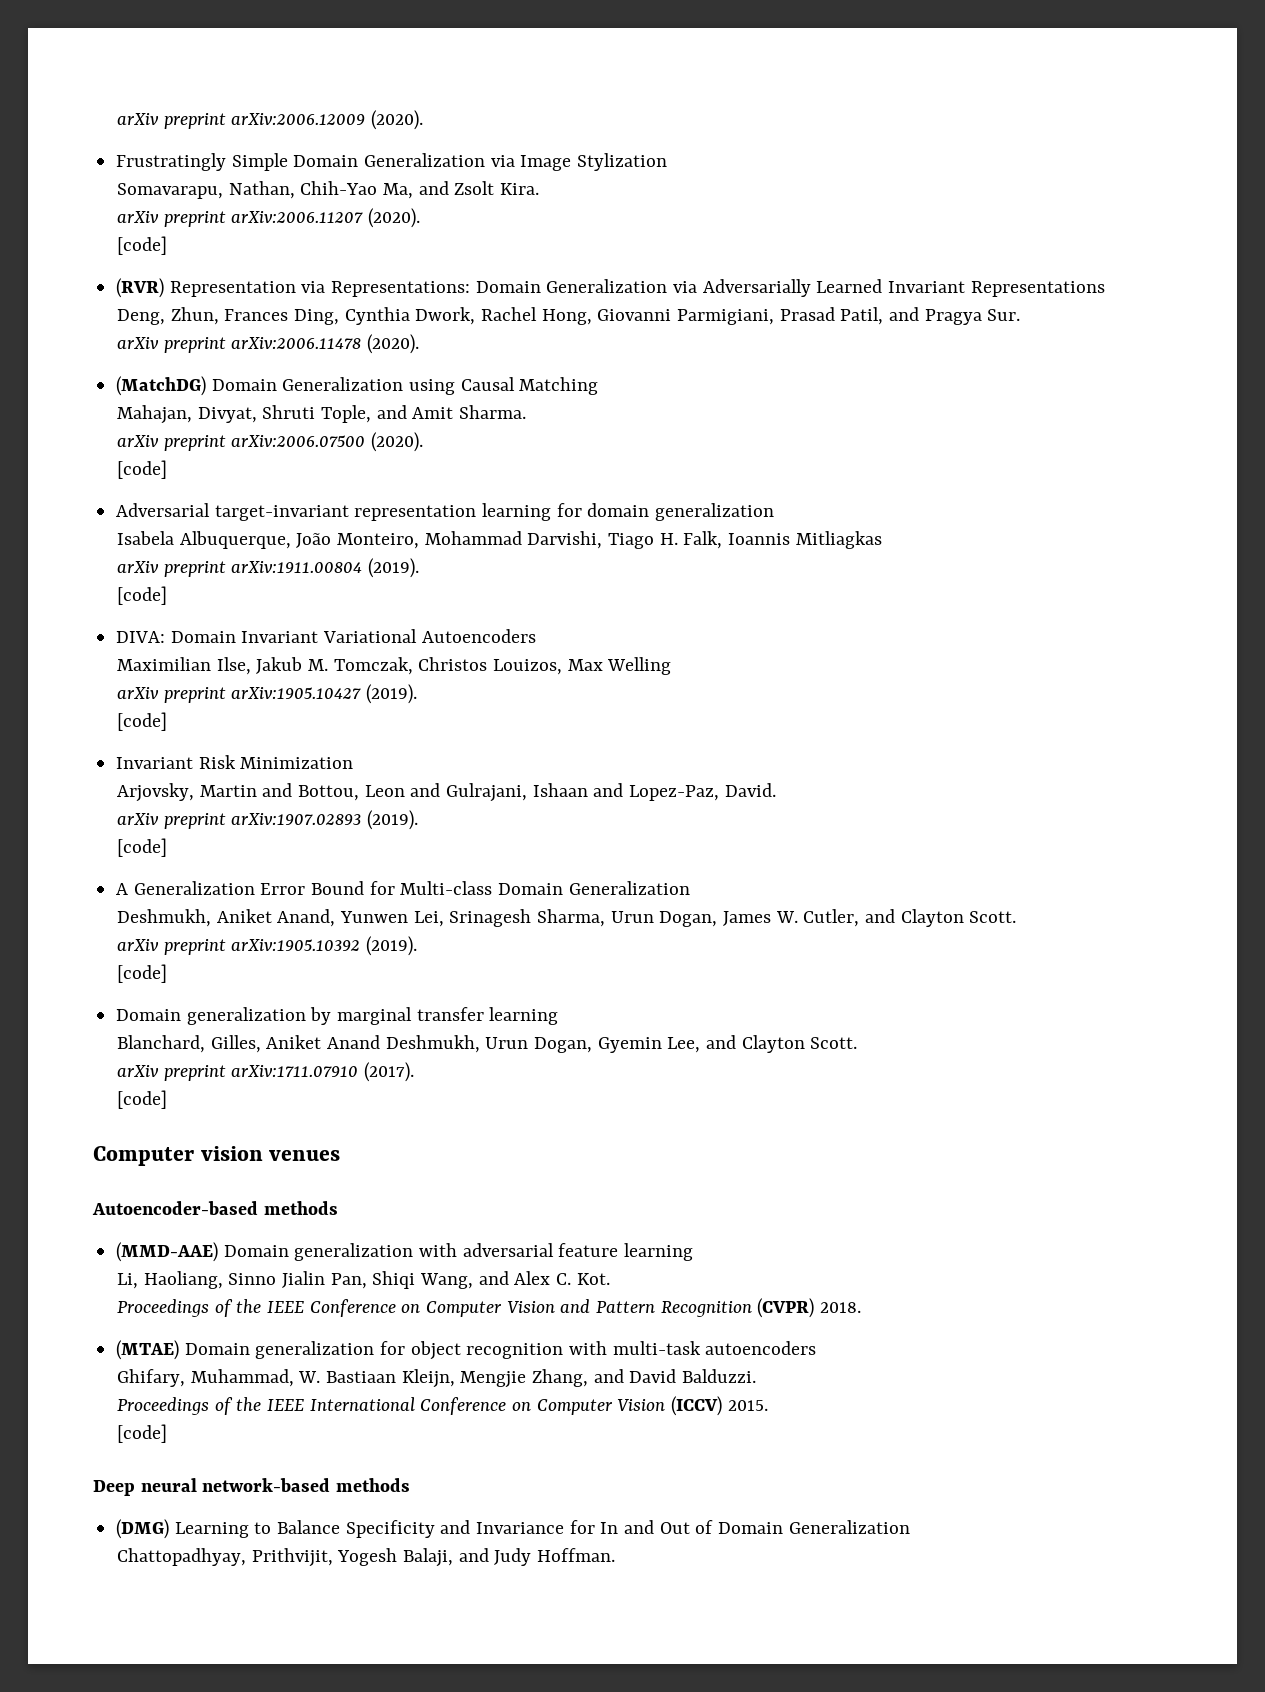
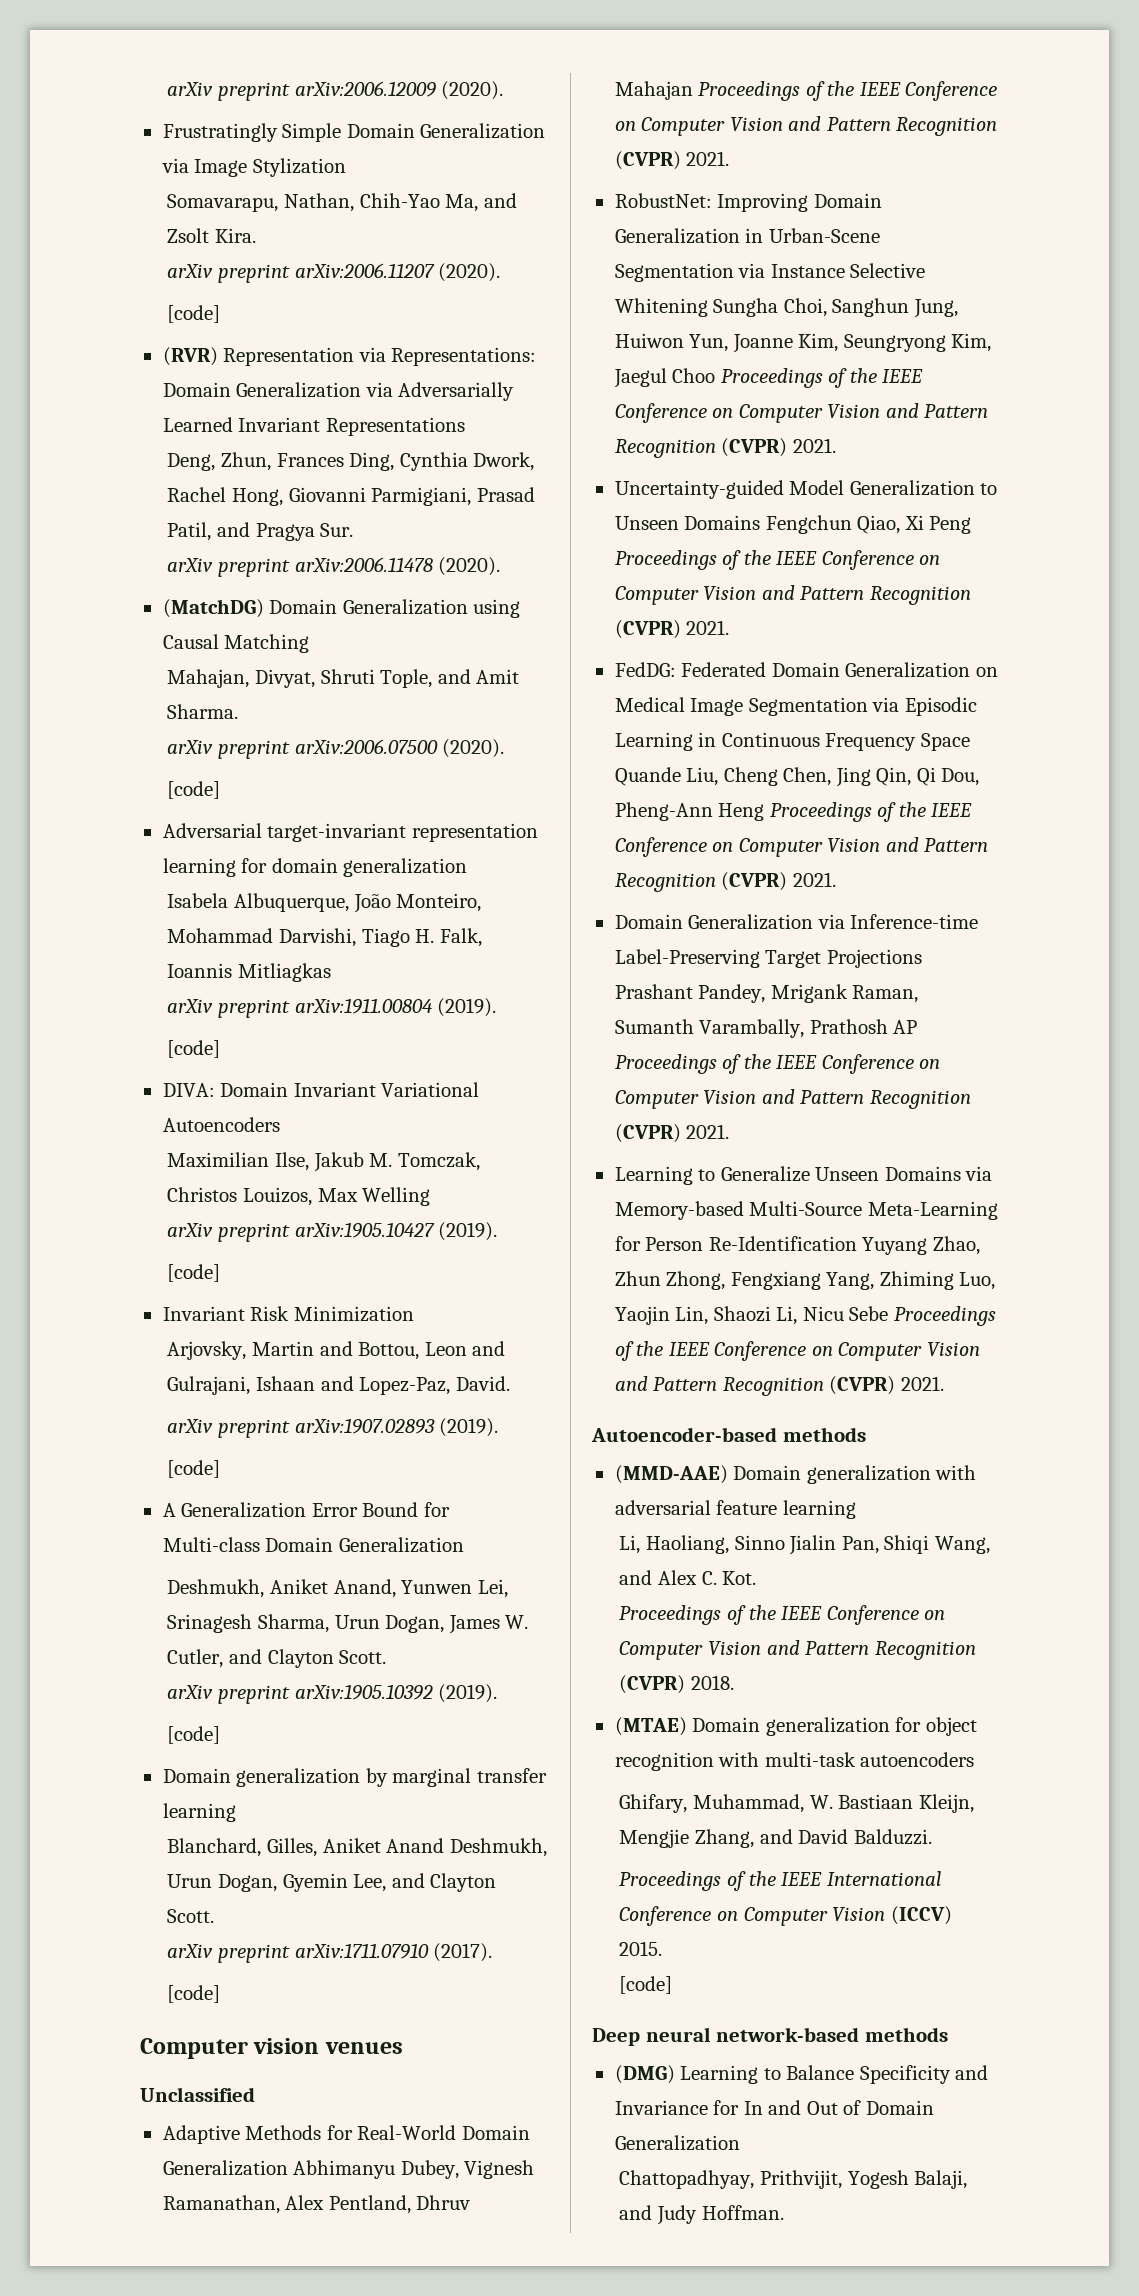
+ Unclassified
+ Adaptive Methods for Real-World Domain Generalization Abhimanyu Dubey, Vignesh Ramanathan, Alex Pentland, Dhruv Mahajan Proceedings of the IEEE Conference on Computer Vision and Pattern Recognition (CVPR) 2021.
+ RobustNet: Improving Domain Generalization in Urban-Scene Segmentation via Instance Selective Whitening Sungha Choi, Sanghun Jung, Huiwon Yun, Joanne Kim, Seungryong Kim, Jaegul Choo Proceedings of the IEEE Conference on Computer Vision and Pattern Recognition (CVPR) 2021.
+ Uncertainty-guided Model Generalization to Unseen Domains Fengchun Qiao, Xi Peng Proceedings of the IEEE Conference on Computer Vision and Pattern Recognition (CVPR) 2021.
+ FedDG: Federated Domain Generalization on Medical Image Segmentation via Episodic Learning in Continuous Frequency Space Quande Liu, Cheng Chen, Jing Qin, Qi Dou, Pheng-Ann Heng Proceedings of the IEEE Conference on Computer Vision and Pattern Recognition (CVPR) 2021.
+ Domain Generalization via Inference-time Label-Preserving Target Projections Prashant Pandey, Mrigank Raman, Sumanth Varambally, Prathosh AP Proceedings of the IEEE Conference on Computer Vision and Pattern Recognition (CVPR) 2021.
+ Learning to Generalize Unseen Domains via Memory-based Multi-Source Meta-Learning for Person Re-Identification Yuyang Zhao, Zhun Zhong, Fengxiang Yang, Zhiming Luo, Yaojin Lin, Shaozi Li, Nicu Sebe Proceedings of the IEEE Conference on Computer Vision and Pattern Recognition (CVPR) 2021.

